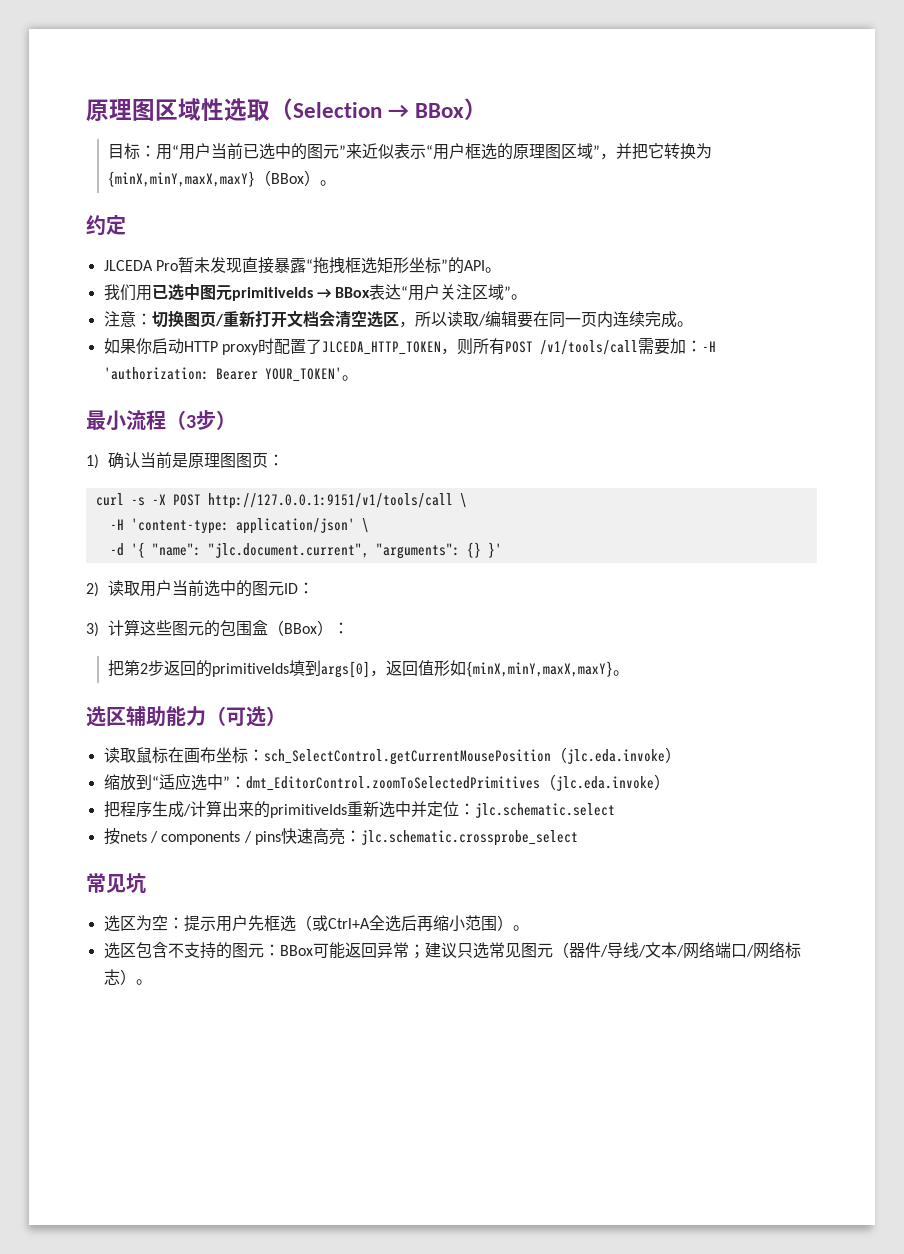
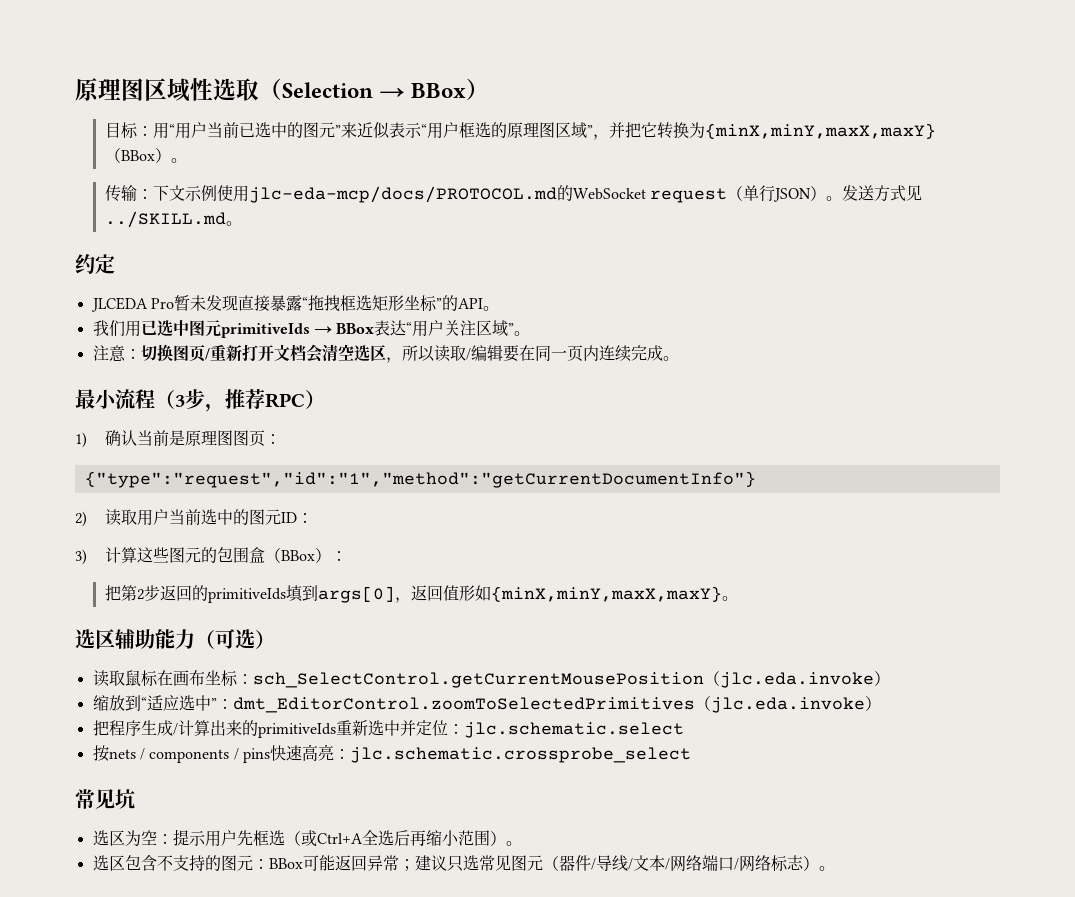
+ 传输：下文示例使用jlc-eda-mcp/docs/PROTOCOL.md的WebSocket request（单行JSON）。发送方式见../SKILL.md。
- 如果你启动HTTP proxy时配置了JLCEDA_HTTP_TOKEN，则所有POST /v1/tools/call需要加：-H 'authorization: Bearer YOUR_TOKEN'。
- 最小流程（3步）
+ 最小流程（3步，推荐RPC）
- curl -s -X POST http://127.0.0.1:9151/v1/tools/call \
- -H 'content-type: application/json' \
- -d '{ "name": "jlc.document.current", "arguments": {} }'
+ {"type":"request","id":"1","method":"getCurrentDocumentInfo"}

